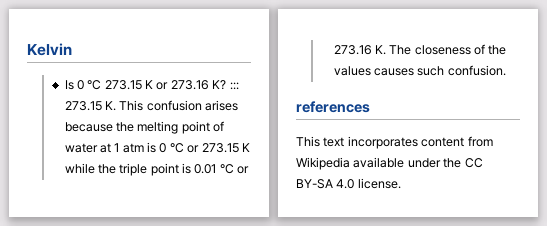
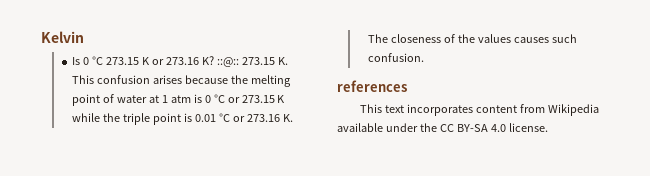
- Is 0 °C 273.15 K or 273.16 K? ::: 273.15 K. This confusion arises because the melting point of water at 1 atm is 0 °C or 273.15 K while the triple point is 0.01 °C or 273.16 K. The closeness of the values causes such confusion.
+ Is 0 °C 273.15 K or 273.16 K? ::@:: 273.15 K. This confusion arises because the melting point of water at 1 atm is 0 °C or 273.15 K while the triple point is 0.01 °C or 273.16 K. The closeness of the values causes such confusion.

